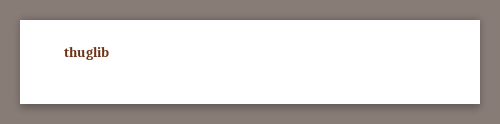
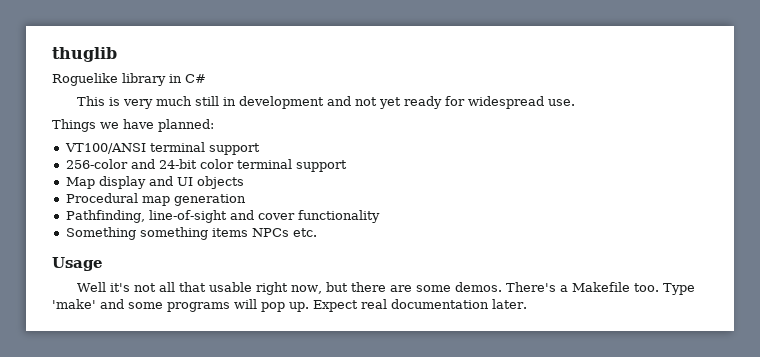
+ Roguelike library in C#
+ This is very much still in development and not yet ready for widespread use.
+ Things we have planned:
+ VT100/ANSI terminal support
+ 256-color and 24-bit color terminal support
+ Map display and UI objects
+ Procedural map generation
+ Pathfinding, line-of-sight and cover functionality
+ Something something items NPCs etc.
+ Usage
+ Well it's not all that usable right now, but there are some demos. There's a Makefile too. Type 'make' and some programs will pop up. Expect real documentation later.

